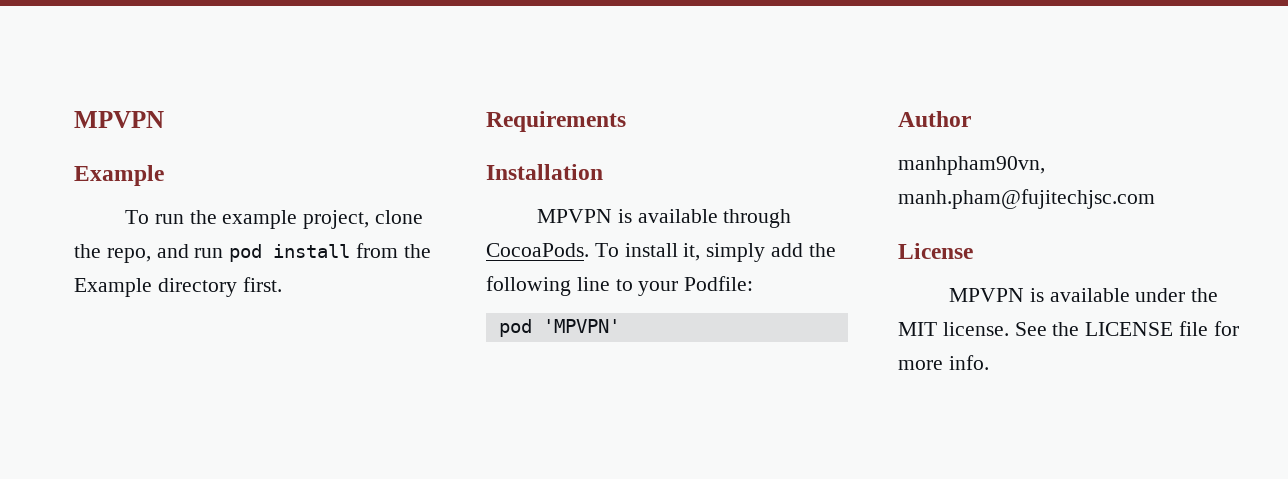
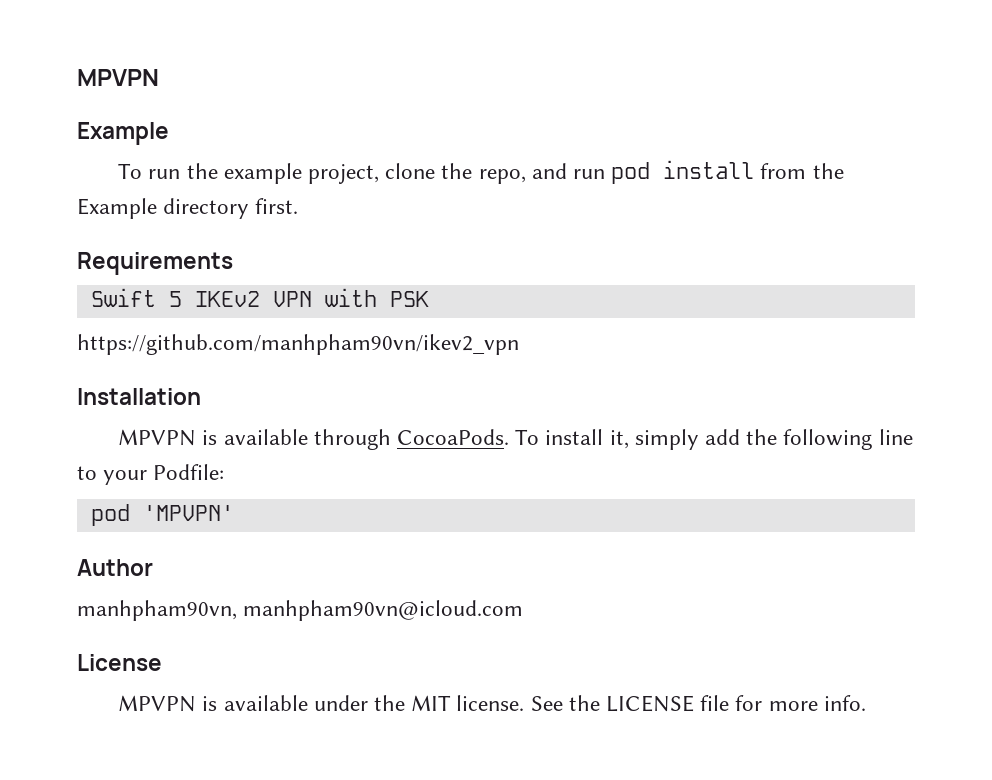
+ Swift 5 IKEv2 VPN with PSK
+ https://github.com/manhpham90vn/ikev2_vpn
- manhpham90vn, manh.pham@fujitechjsc.com
+ manhpham90vn, manhpham90vn@icloud.com

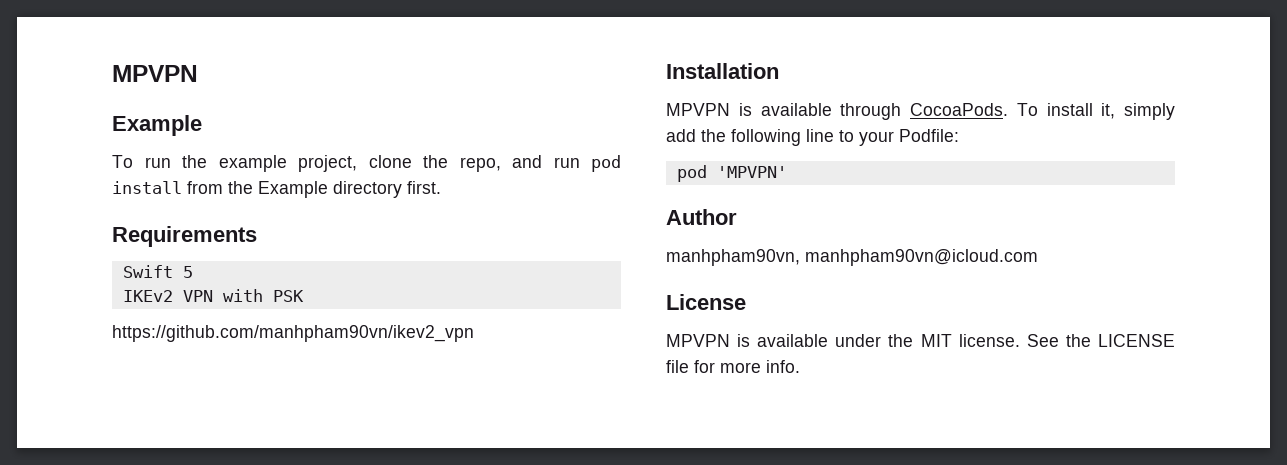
- Swift 5 IKEv2 VPN with PSK
+ Swift 5
+ IKEv2 VPN with PSK

